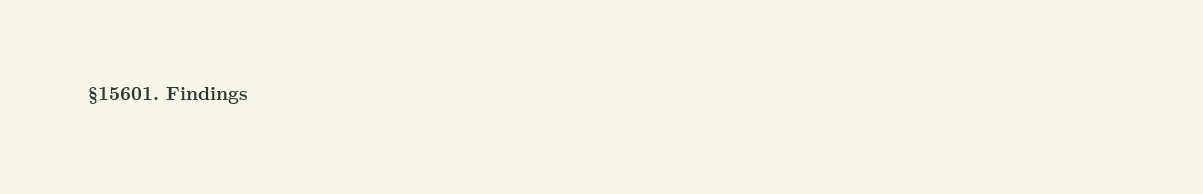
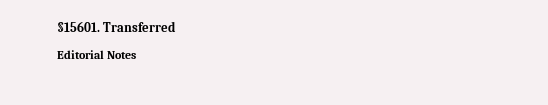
- Findings
+ Transferred
+ Editorial Notes

